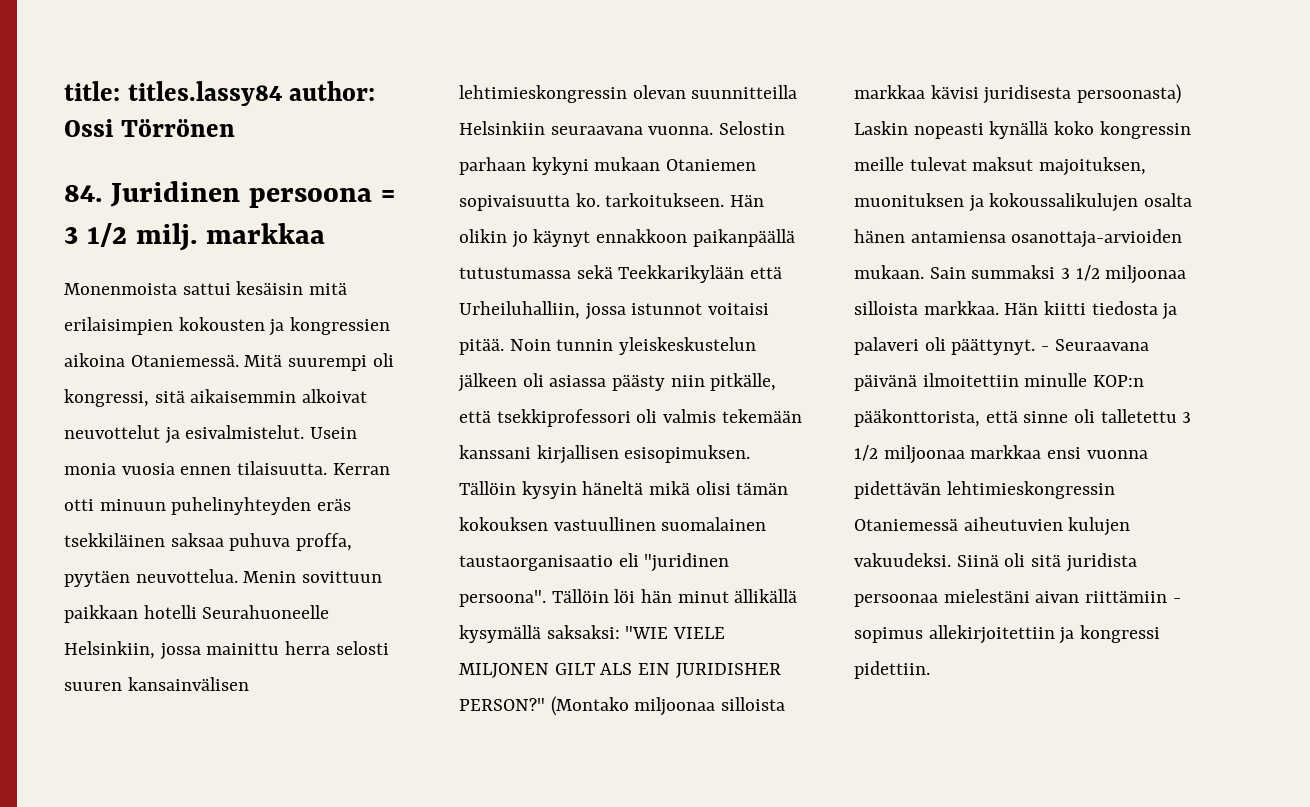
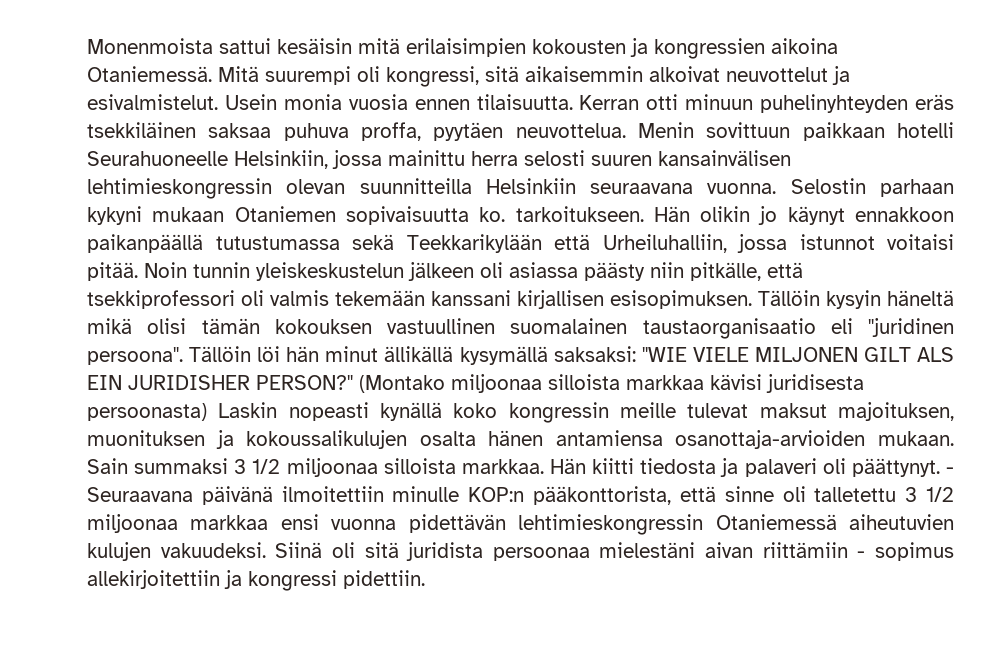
- title: titles.lassy84 author: Ossi Törrönen
- 84. Juridinen persoona = 3 1/2 milj. markkaa

